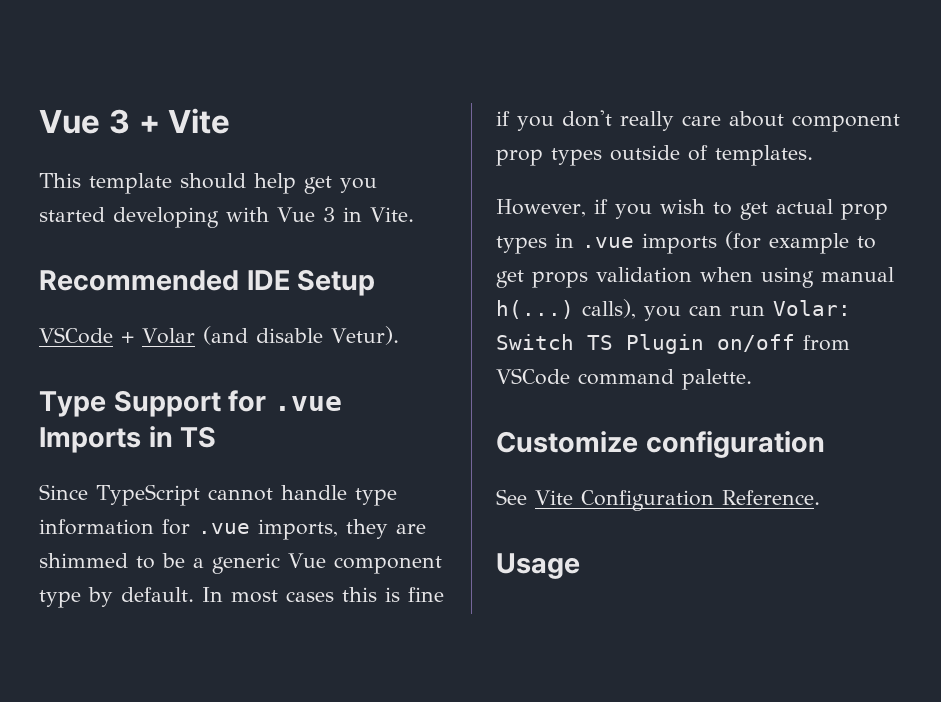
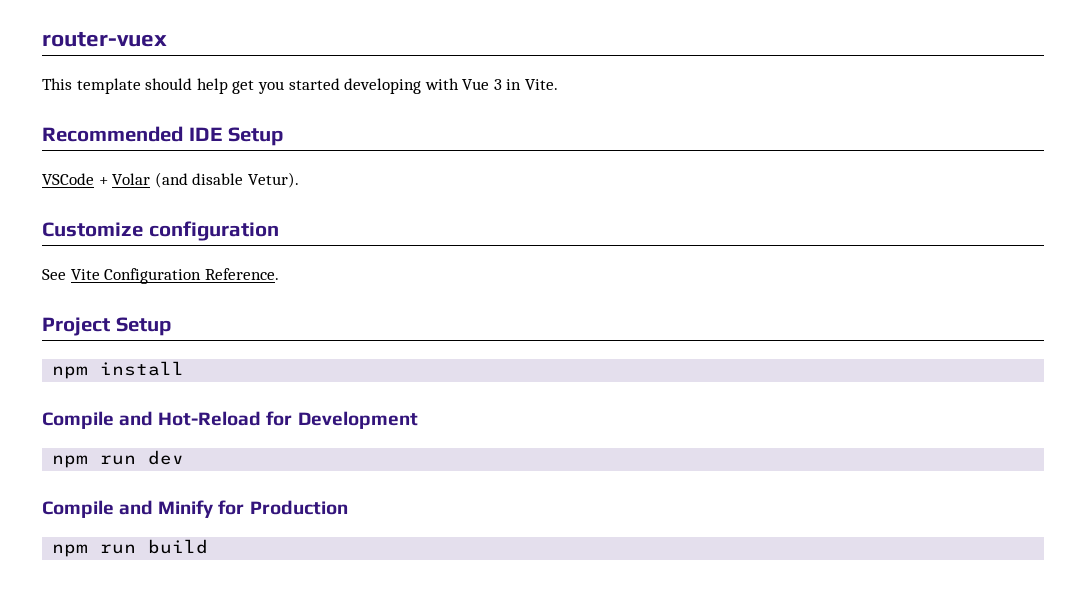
- Vue 3 + Vite
+ router-vuex
- Type Support for .vue Imports in TS
- Since TypeScript cannot handle type information for .vue imports, they are shimmed to be a generic Vue component type by default. In most cases this is fine if you don't really care about component prop types outside of templates.
- However, if you wish to get actual prop types in .vue imports (for example to get props validation when using manual h(...) calls), you can run Volar: Switch TS Plugin on/off from VSCode command palette.
- Usage
+ Project Setup
+ npm install
+ Compile and Hot-Reload for Development
+ npm run dev
+ Compile and Minify for Production
+ npm run build

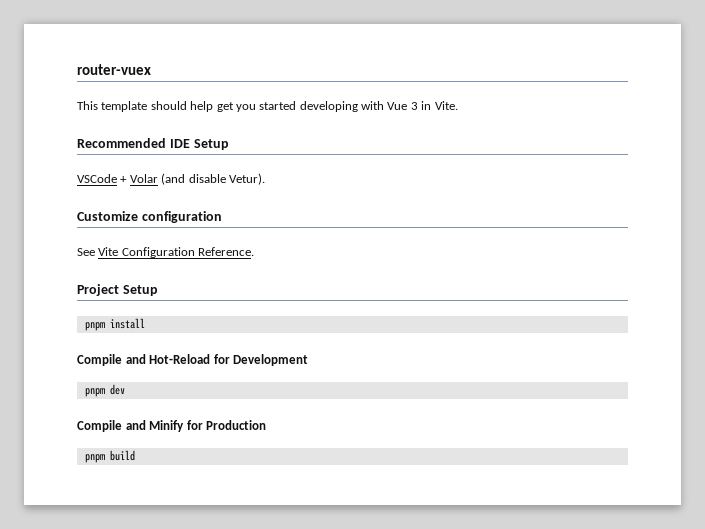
- npm install
+ pnpm install
- npm run dev
+ pnpm dev
- npm run build
+ pnpm build

